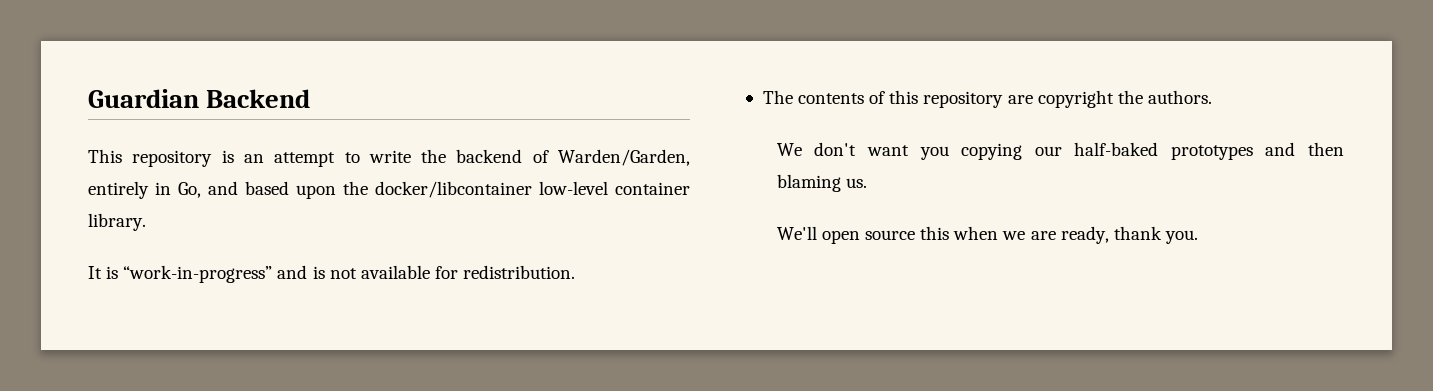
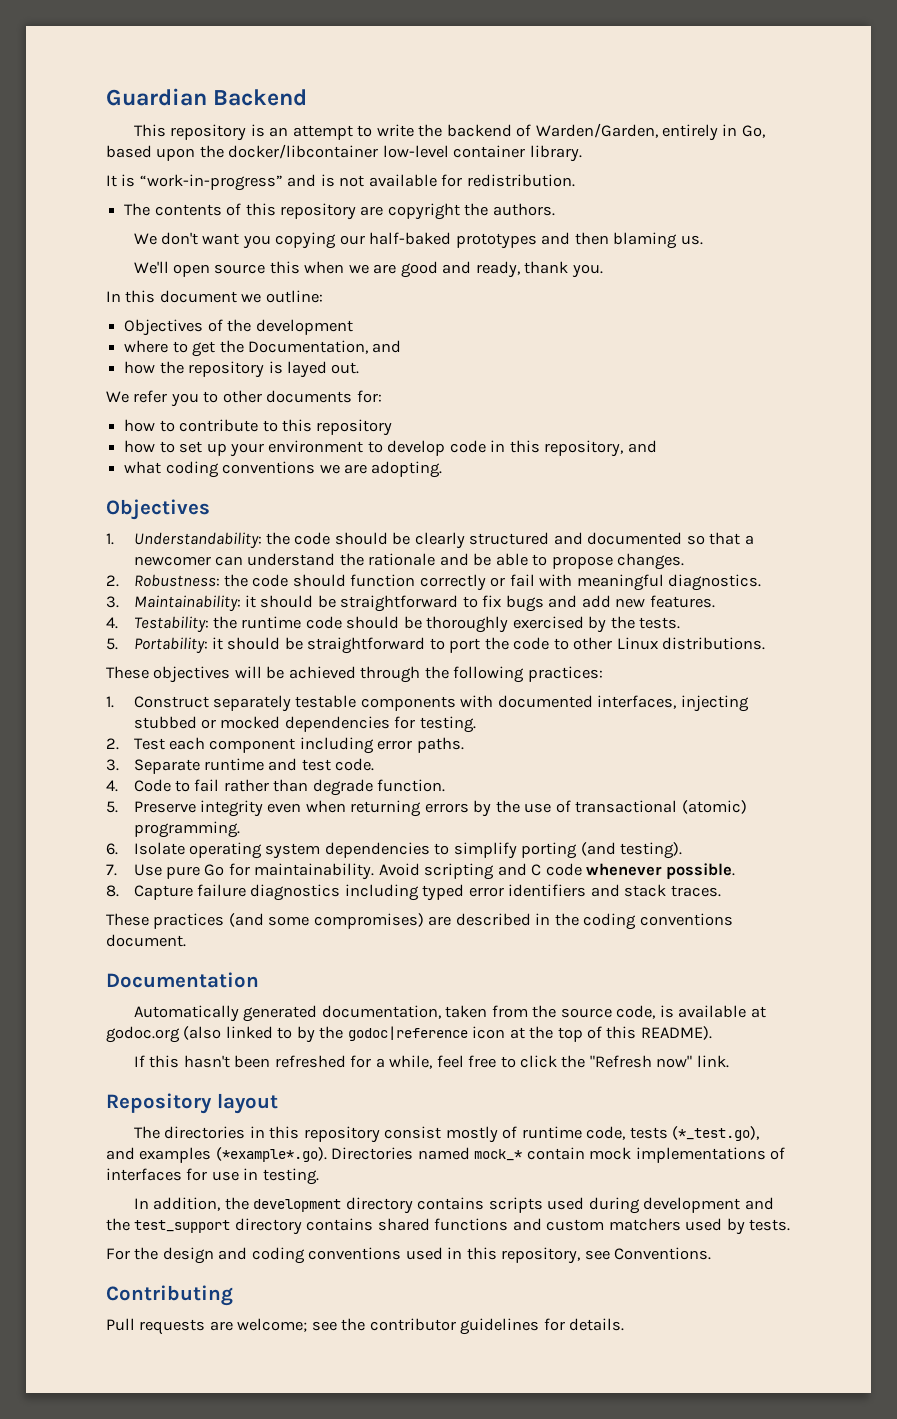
- This repository is an attempt to write the backend of Warden/Garden, entirely in Go, and based upon the docker/libcontainer low-level container library.
+ This repository is an attempt to write the backend of Warden/Garden, entirely in Go, based upon the docker/libcontainer low-level container library.
- We'll open source this when we are ready, thank you.
+ We'll open source this when we are good and ready, thank you.
+ In this document we outline:
+ Objectives of the development
+ where to get the Documentation, and
+ how the repository is layed out.
+ We refer you to other documents for:
+ how to contribute to this repository
+ how to set up your environment to develop code in this repository, and
+ what coding conventions we are adopting.
+ Objectives
+ 1. Understandability: the code should be clearly structured and documented so that a newcomer can understand the rationale and be able to propose changes.
+ 2. Robustness: the code should function correctly or fail with meaningful diagnostics.
+ 3. Maintainability: it should be straightforward to fix bugs and add new features.
+ 4. Testability: the runtime code should be thoroughly exercised by the tests.
+ 5. Portability: it should be straightforward to port the code to other Linux distributions.
+ These objectives will be achieved through the following practices:
+ 1. Construct separately testable components with documented interfaces, injecting stubbed or mocked dependencies for testing.
+ 2. Test each component including error paths.
+ 3. Separate runtime and test code.
+ 4. Code to fail rather than degrade function.
+ 5. Preserve integrity even when returning errors by the use of transactional (atomic) programming.
+ 6. Isolate operating system dependencies to simplify porting (and testing).
+ 7. Use pure Go for maintainability. Avoid scripting and C code whenever possible.
+ 8. Capture failure diagnostics including typed error identifiers and stack traces.
+ These practices (and some compromises) are described in the coding conventions document.
+ Documentation
+ Automatically generated documentation, taken from the source code, is available at godoc.org (also linked to by the godoc|reference icon at the top of this README).
+ If this hasn't been refreshed for a while, feel free to click the "Refresh now" link.
+ Repository layout
+ The directories in this repository consist mostly of runtime code, tests (*_test.go), and examples (*example*.go). Directories named mock_* contain mock implementations of interfaces for use in testing.
+ In addition, the development directory contains scripts used during development and the test_support directory contains shared functions and custom matchers used by tests.
+ For the design and coding conventions used in this repository, see Conventions.
+ Contributing
+ Pull requests are welcome; see the contributor guidelines for details.

